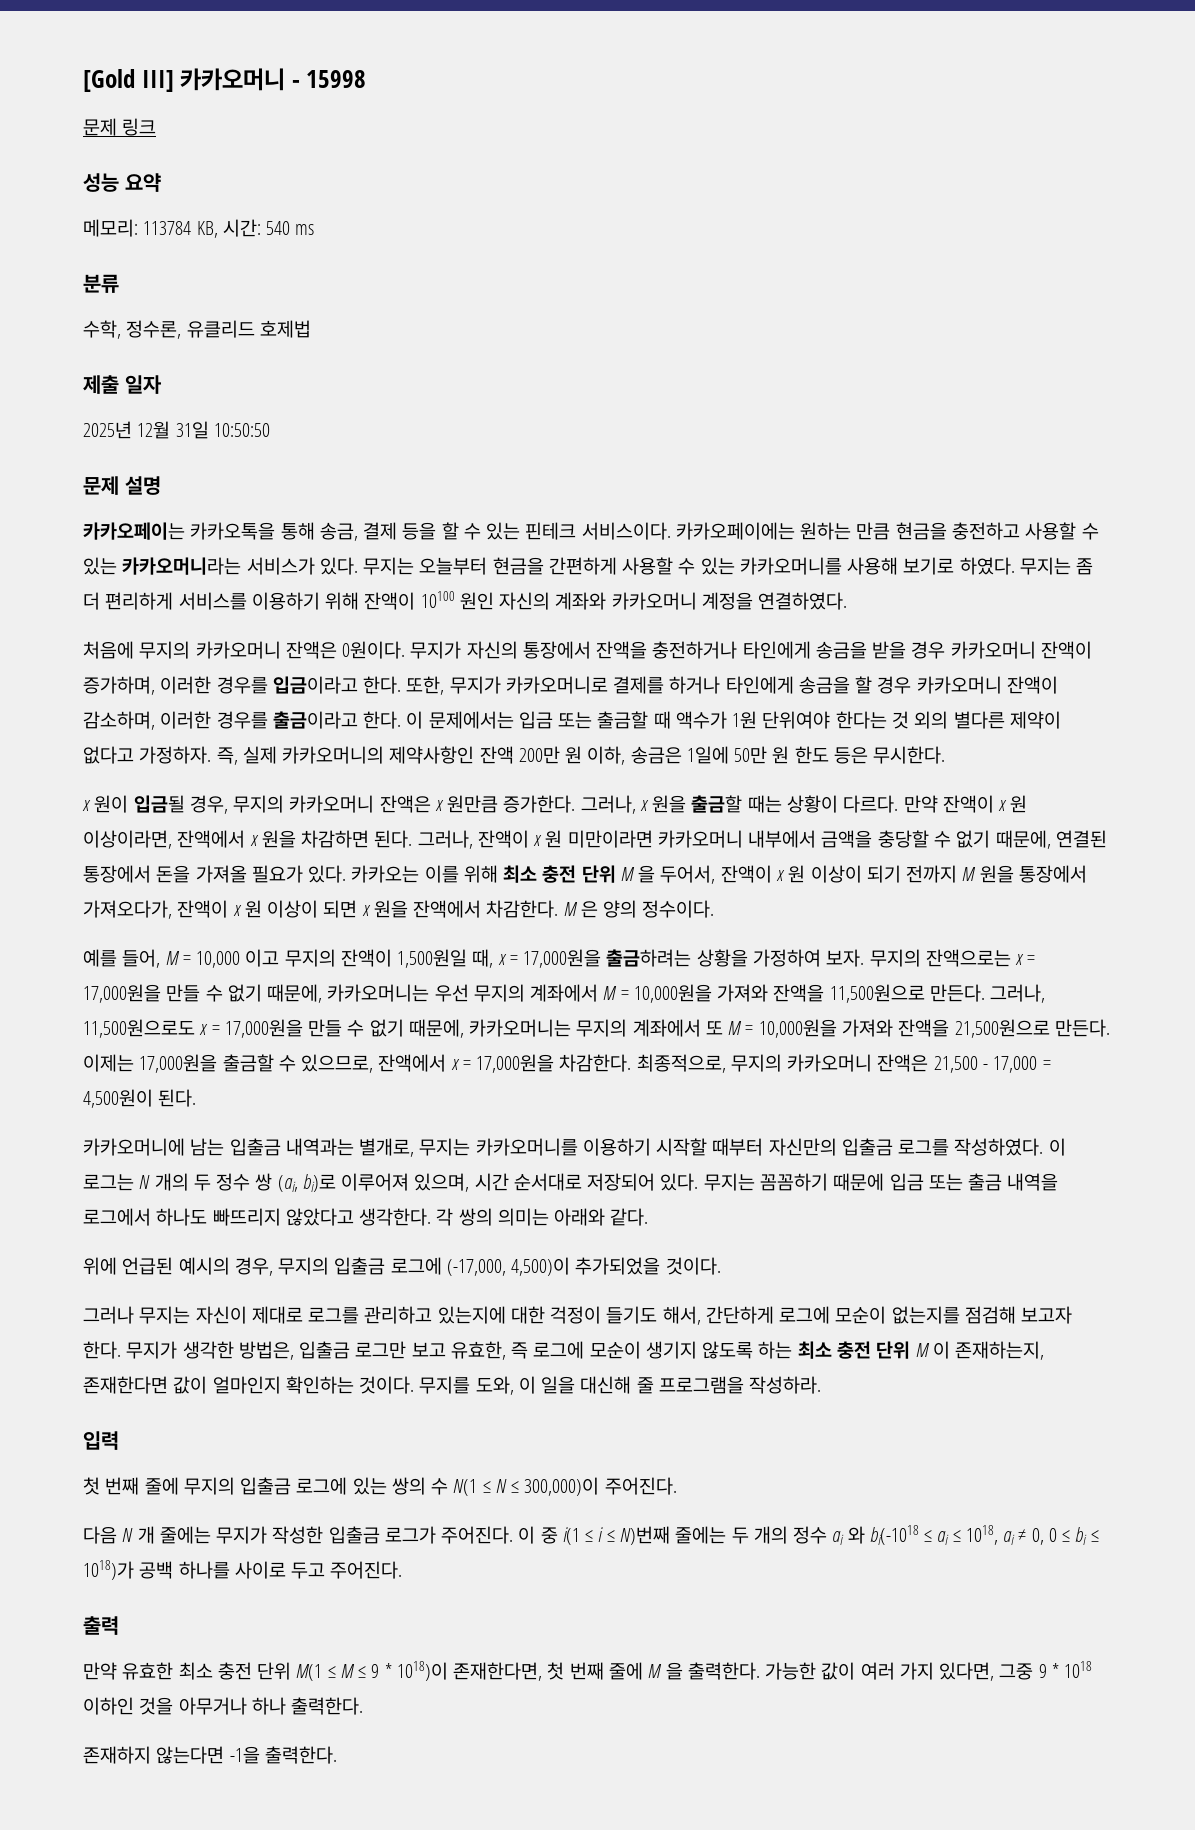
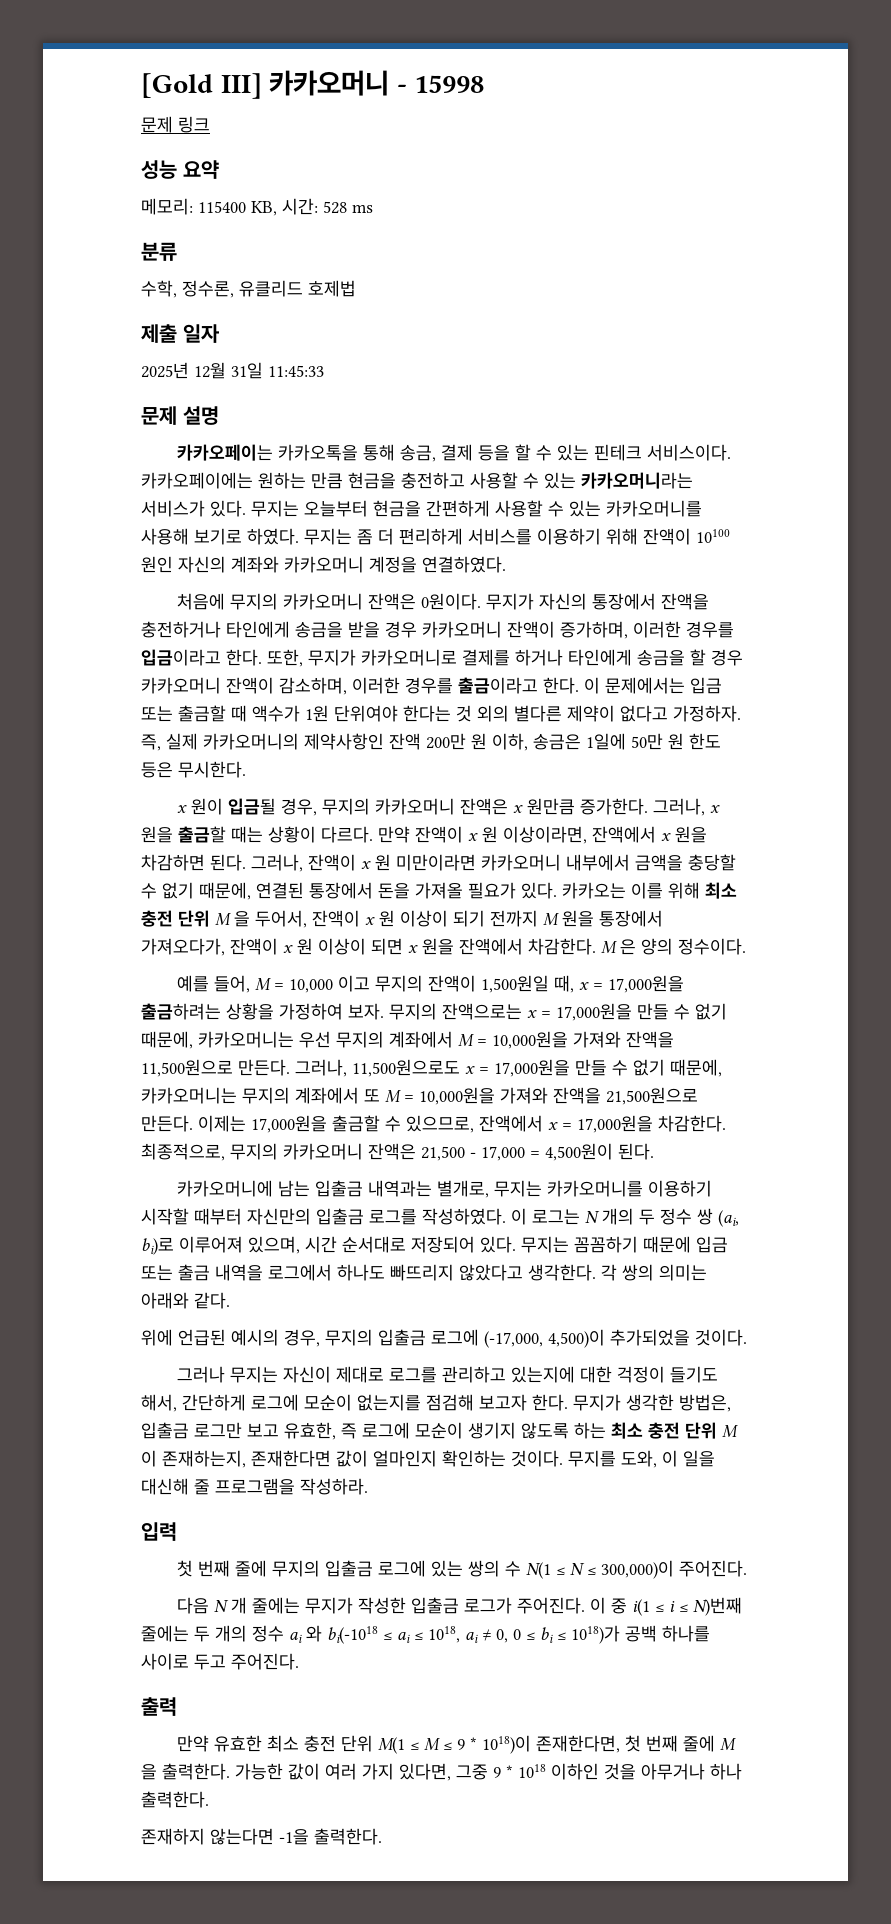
- 메모리: 113784 KB, 시간: 540 ms
+ 메모리: 115400 KB, 시간: 528 ms
- 2025년 12월 31일 10:50:50
+ 2025년 12월 31일 11:45:33

